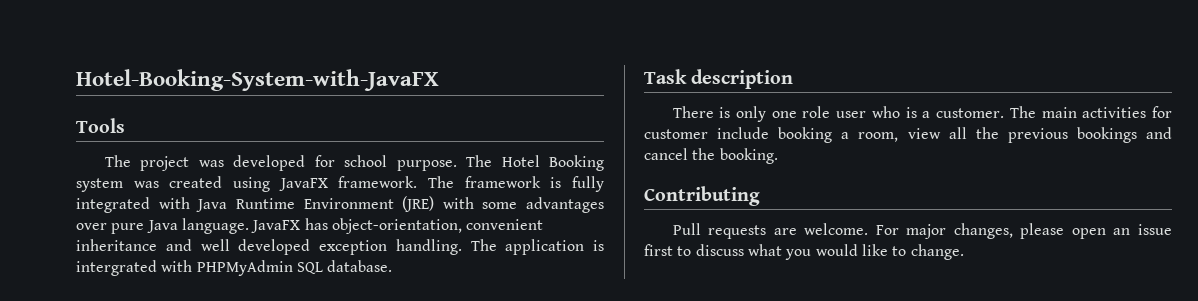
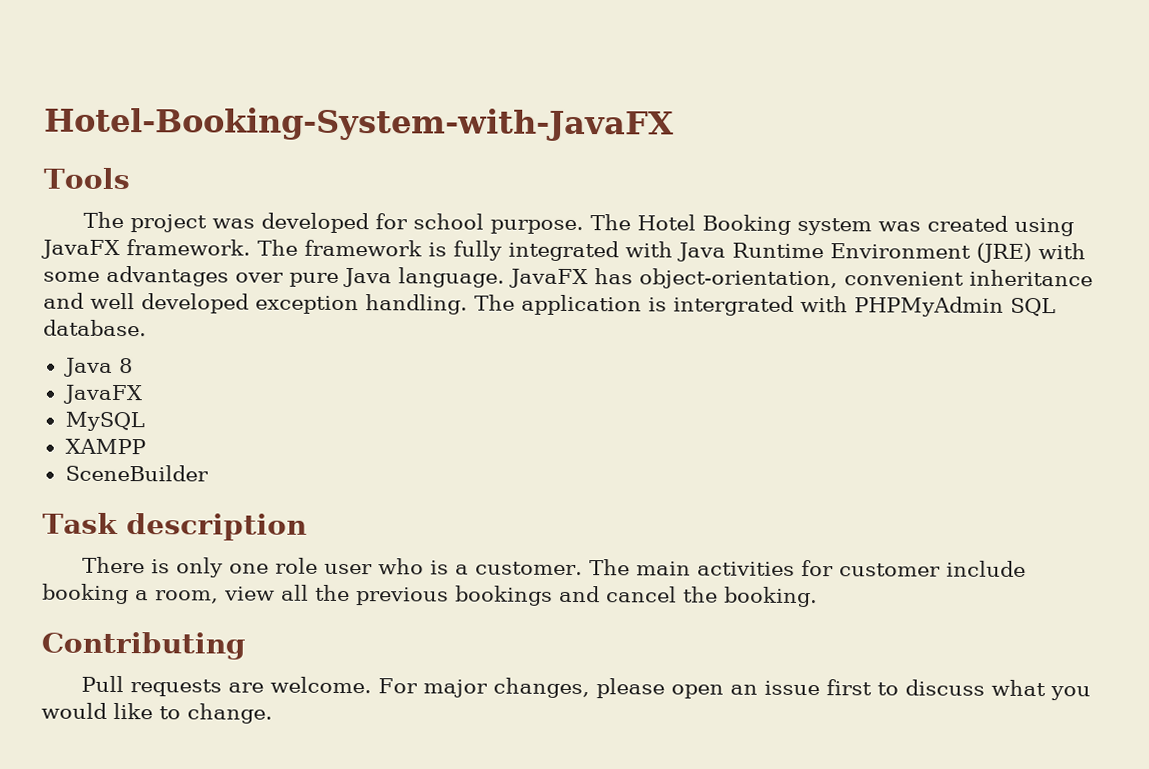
+ Java 8
+ JavaFX
+ MySQL
+ XAMPP
+ SceneBuilder

